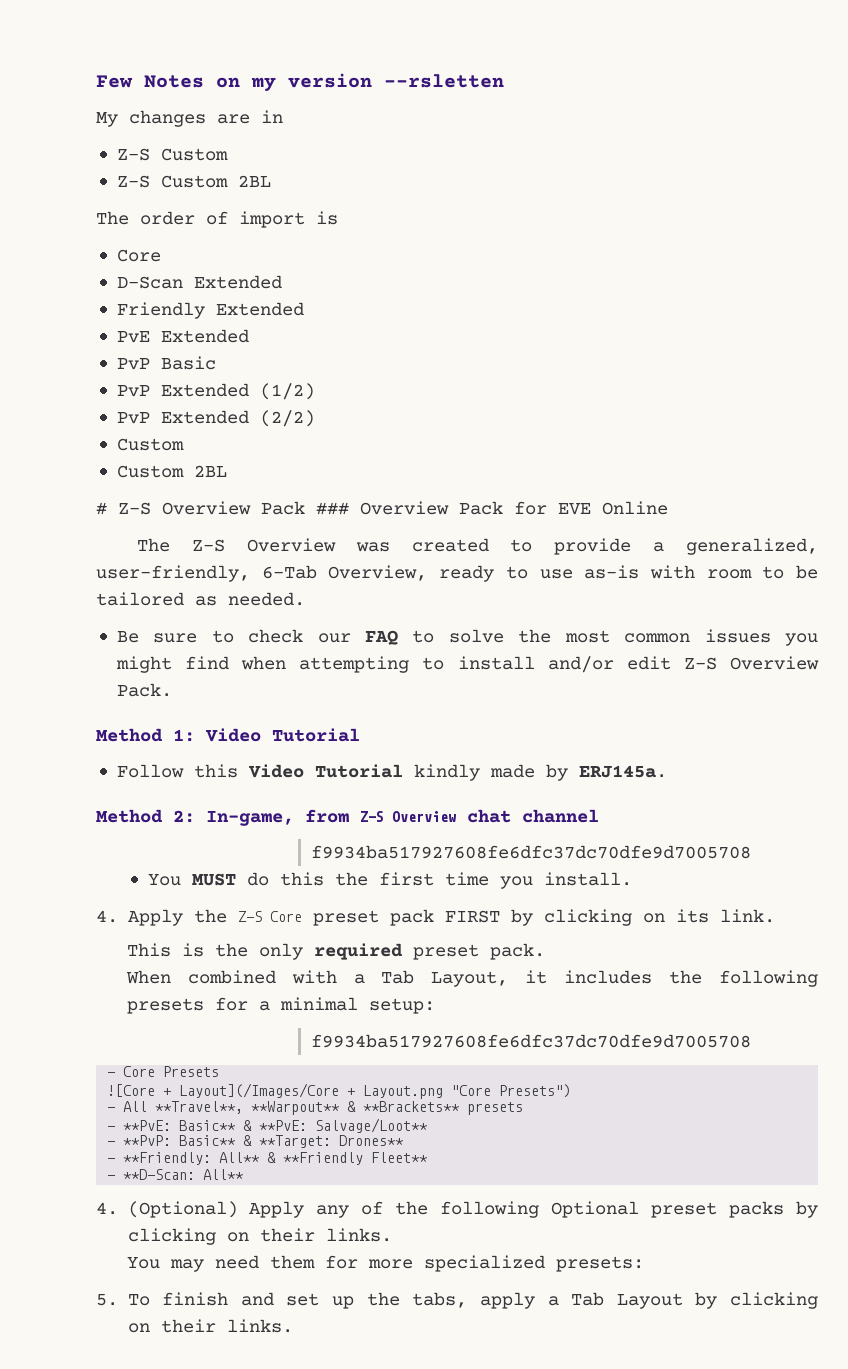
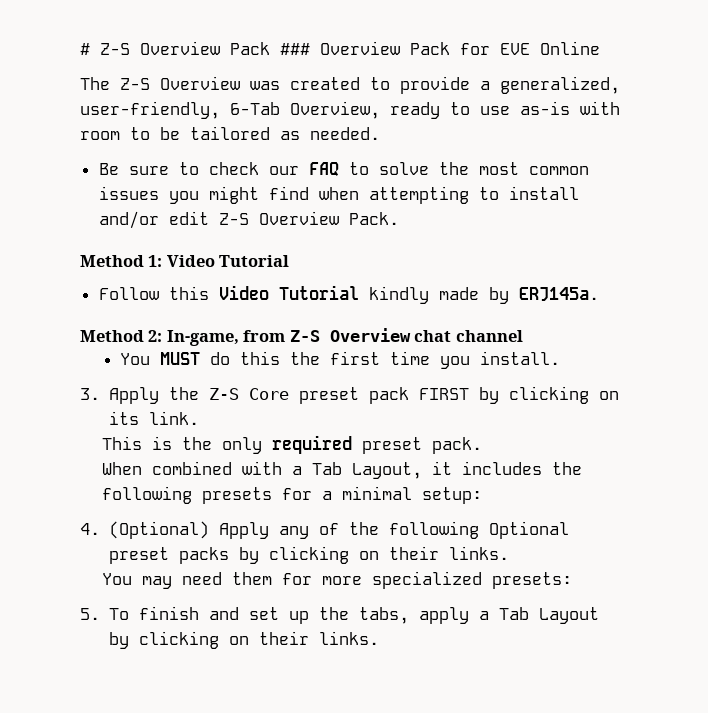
- Few Notes on my version --rsletten
- My changes are in
- Z-S Custom
- Z-S Custom 2BL
- The order of import is
- Core
- D-Scan Extended
- Friendly Extended
- PvE Extended
- PvP Basic
- PvP Extended (1/2)
- PvP Extended (2/2)
- Custom
- Custom 2BL
  Method 2: In-game, from Z-S Overview chat channel
- f9934ba517927608fe6dfc37dc70dfe9d7005708
- 4. Apply the Z-S Core preset pack FIRST by clicking on its link.
+ 3. Apply the Z-S Core preset pack FIRST by clicking on its link.
  When combined with a Tab Layout, it includes the following presets for a minimal setup:
- f9934ba517927608fe6dfc37dc70dfe9d7005708
- - Core Presets
- ![Core + Layout](/Images/Core + Layout.png "Core Presets")
- - All **Travel**, **Warpout** & **Brackets** presets
- - **PvE: Basic** & **PvE: Salvage/Loot**
- - **PvP: Basic** & **Target: Drones**
- - **Friendly: All** & **Friendly Fleet**
- - **D-Scan: All**

